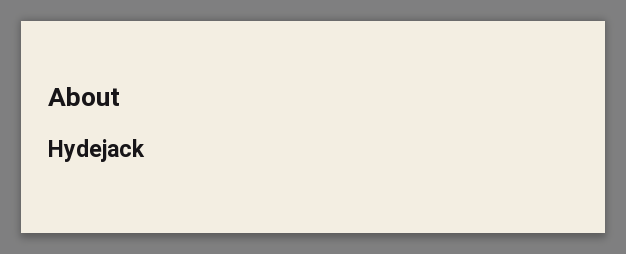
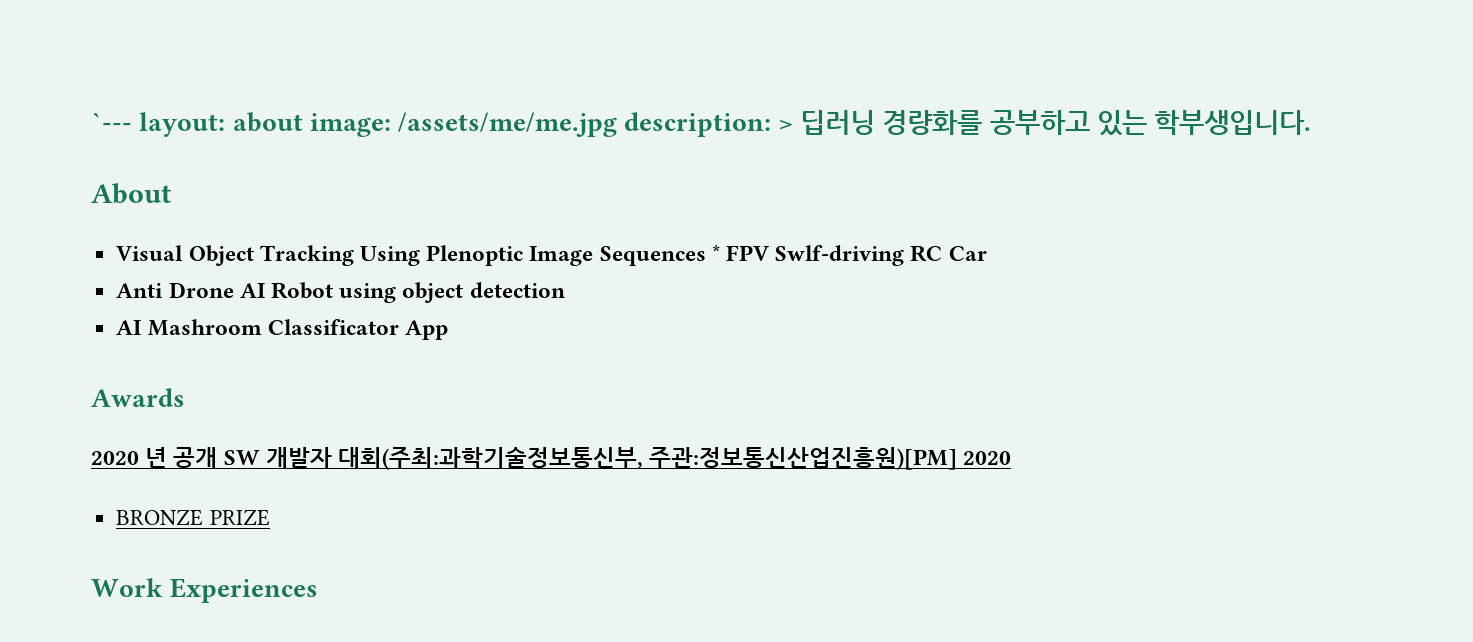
+ `--- layout: about image: /assets/me/me.jpg description: > 딥러닝 경량화를 공부하고 있는 학부생입니다.
  About
- Hydejack
+ Visual Object Tracking Using Plenoptic Image Sequences * FPV Swlf-driving RC Car
+ Anti Drone AI Robot using object detection
+ AI Mashroom Classificator App
+ Awards
+ 2020 년 공개 SW 개발자 대회(주최:과학기술정보통신부, 주관:정보통신산업진흥원)[PM] 2020
+ BRONZE PRIZE
+ Work Experiences

